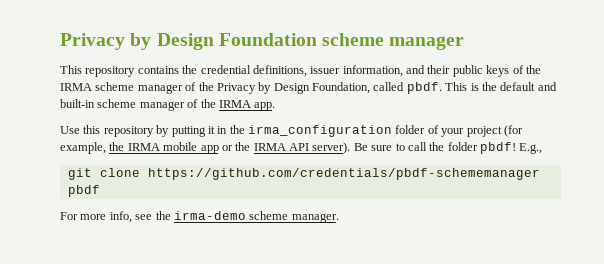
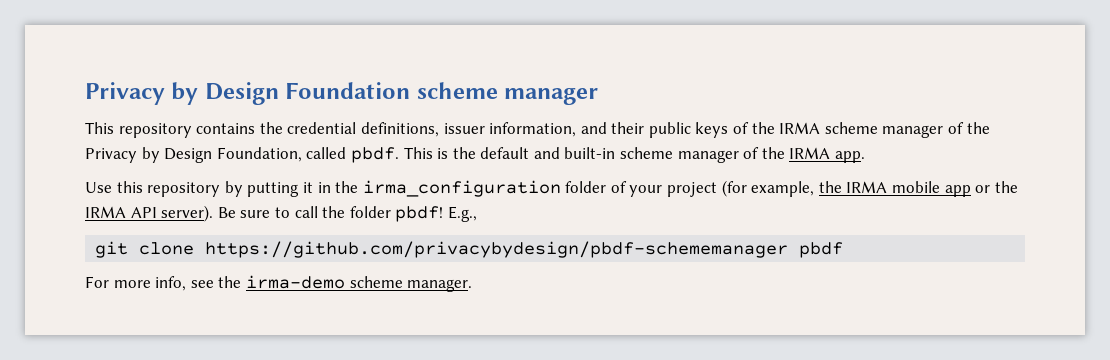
- git clone https://github.com/credentials/pbdf-schememanager pbdf
+ git clone https://github.com/privacybydesign/pbdf-schememanager pbdf

